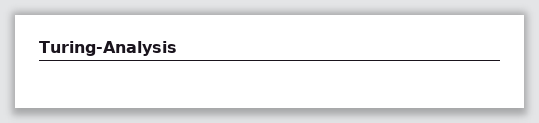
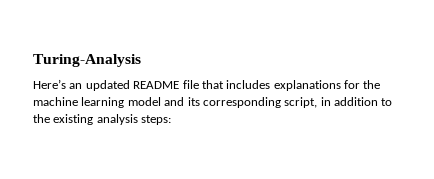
+ Here’s an updated README file that includes explanations for the machine learning model and its corresponding script, in addition to the existing analysis steps:

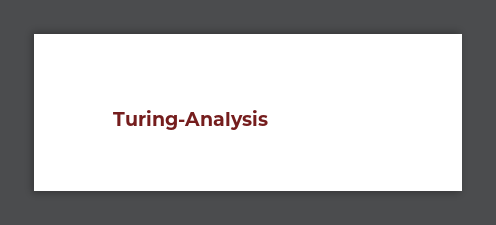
- Here’s an updated README file that includes explanations for the machine learning model and its corresponding script, in addition to the existing analysis steps:

